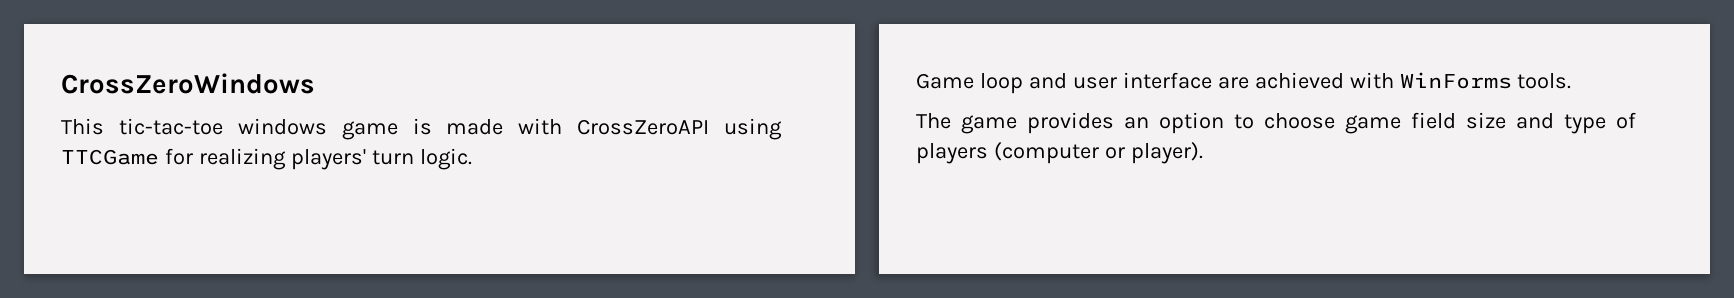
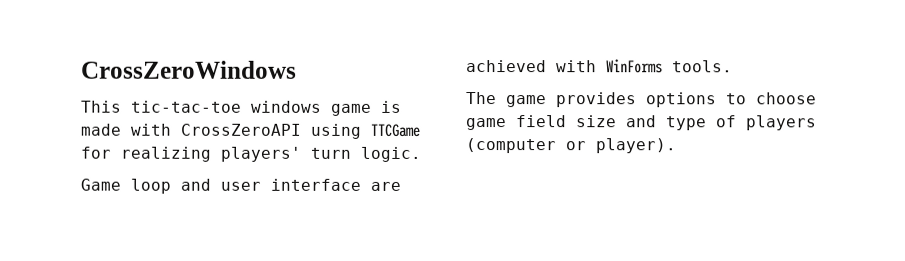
- The game provides an option to choose game field size and type of players (computer or player).
+ The game provides options to choose game field size and type of players (computer or player).

